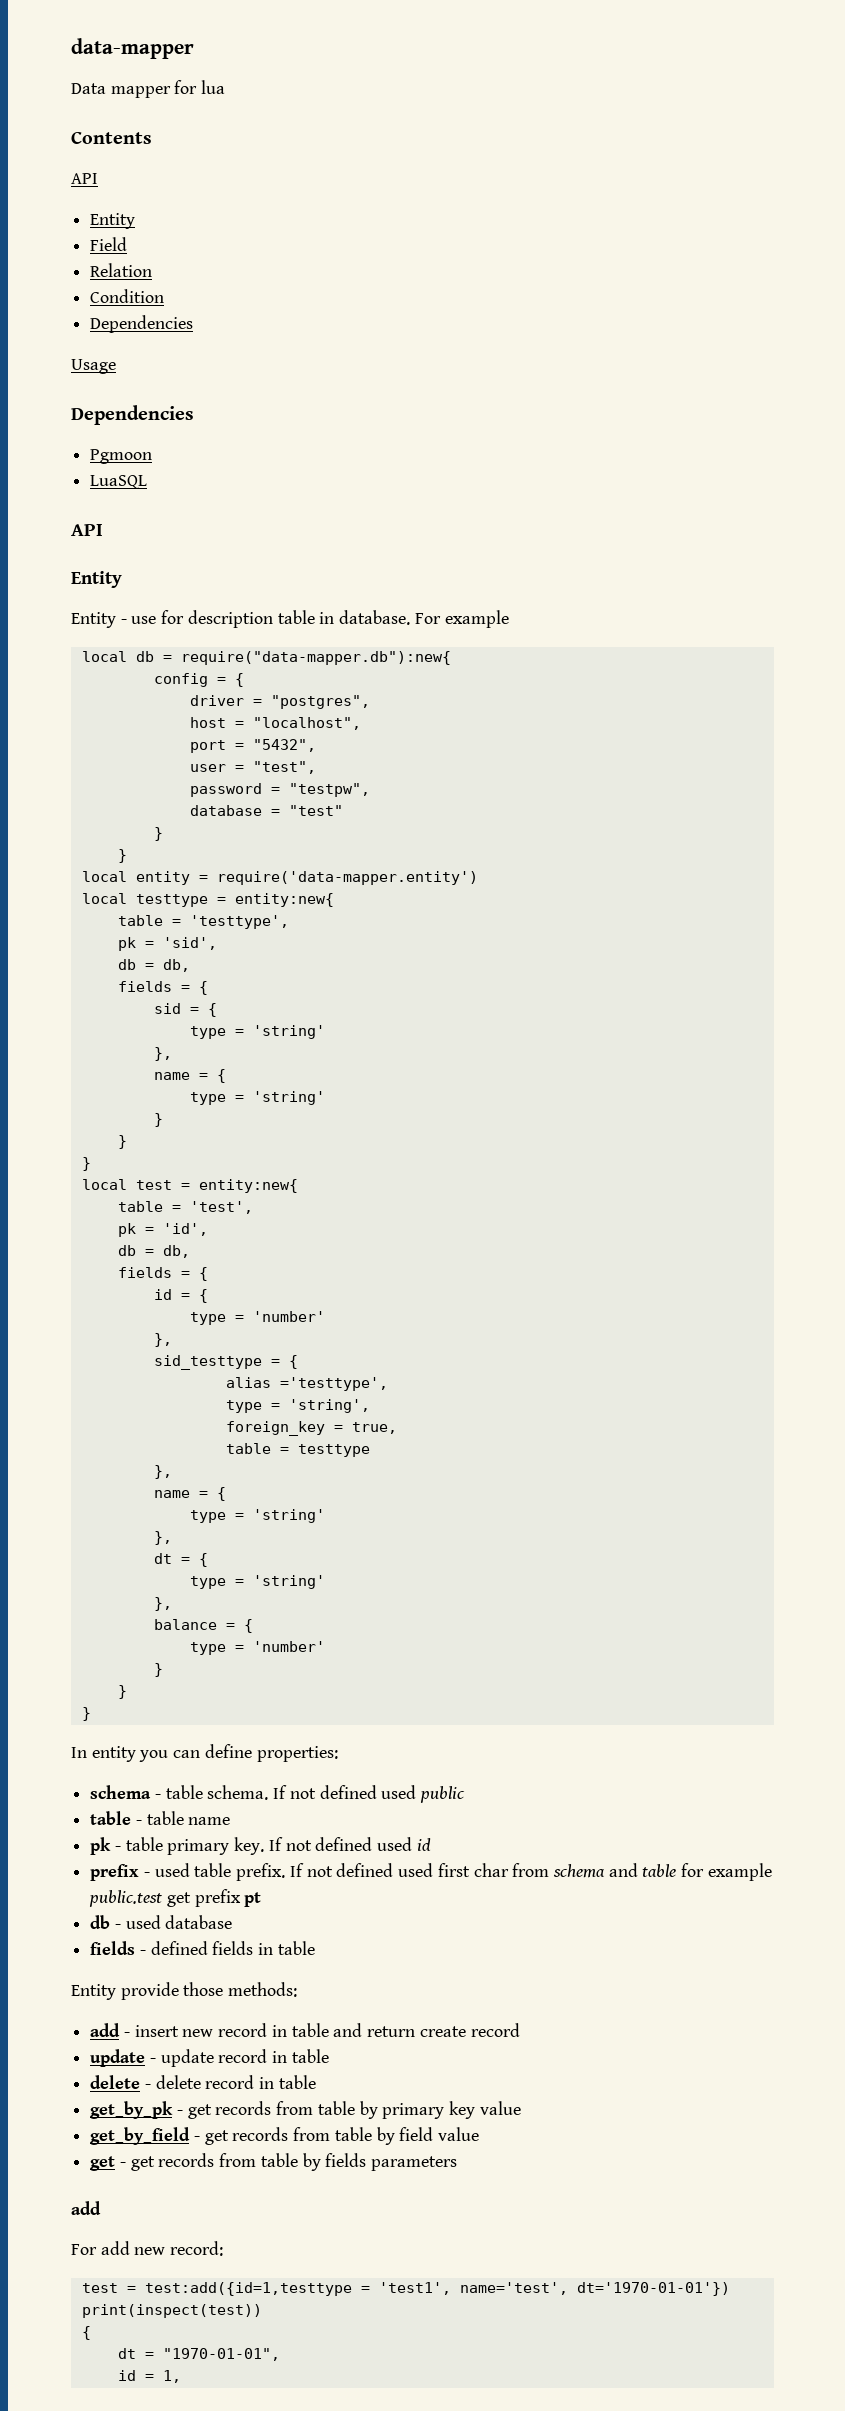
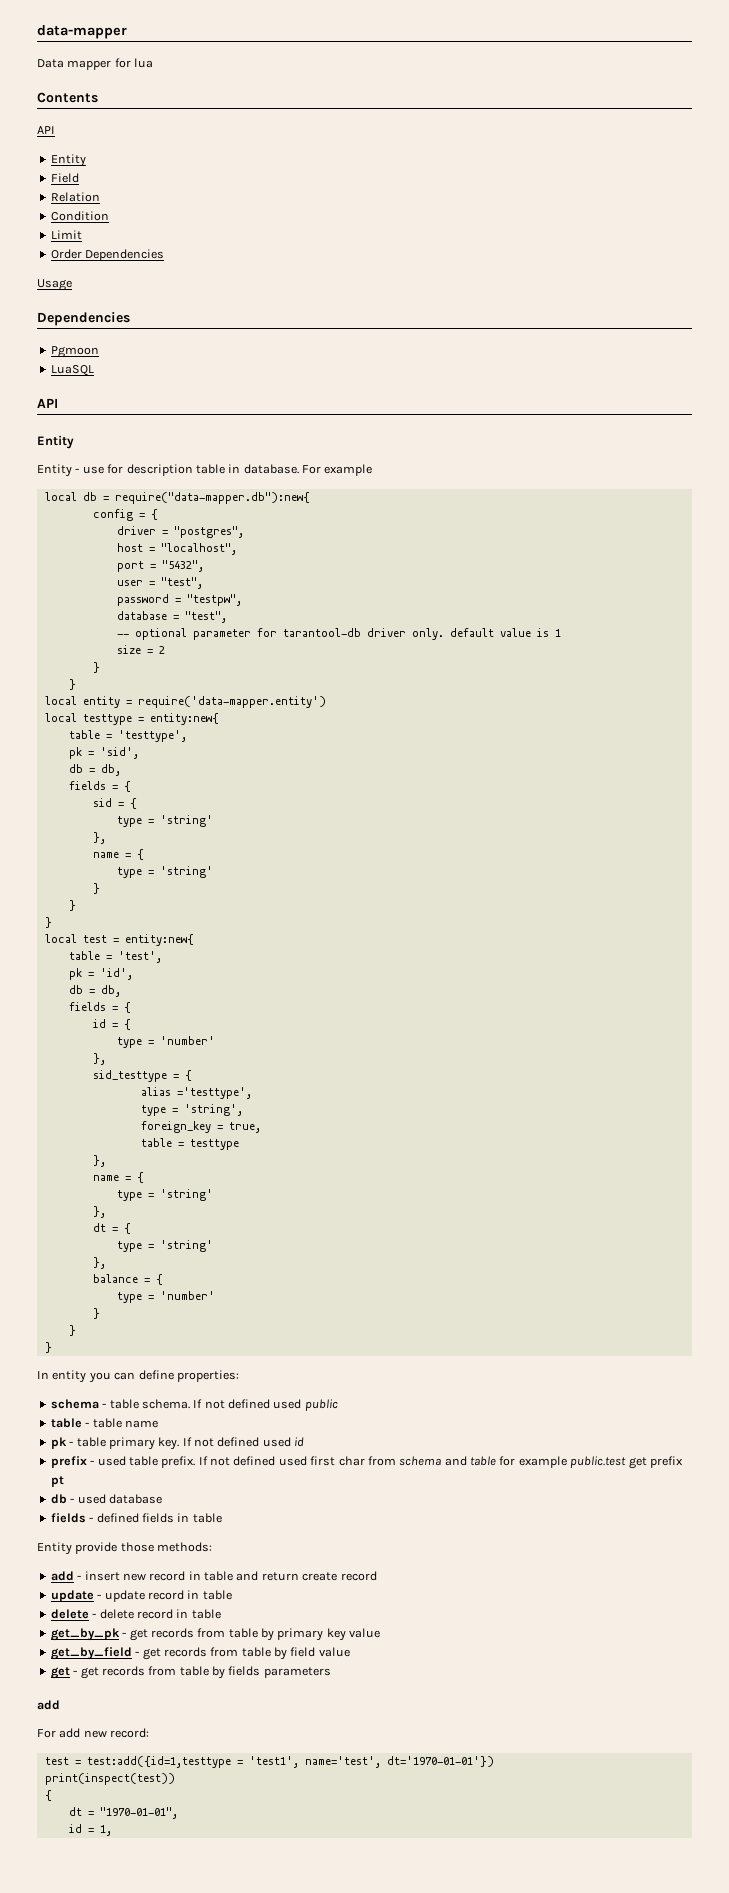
  Condition
- Dependencies
+ Limit
+ Order Dependencies
- database = "test"
+ database = "test",
+ -- optional parameter for tarantool-db driver only. default value is 1
+ size = 2

